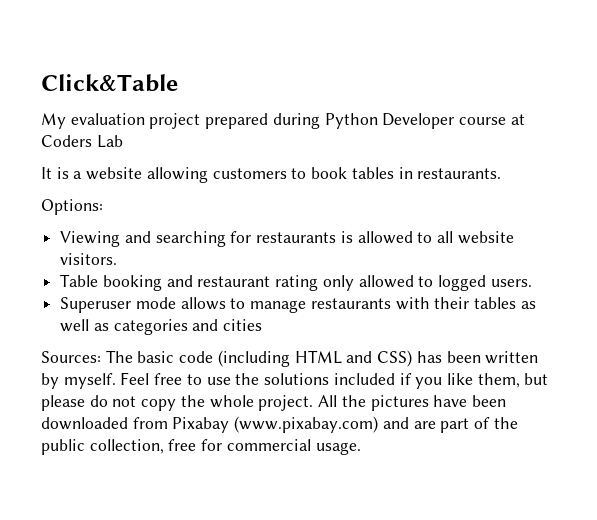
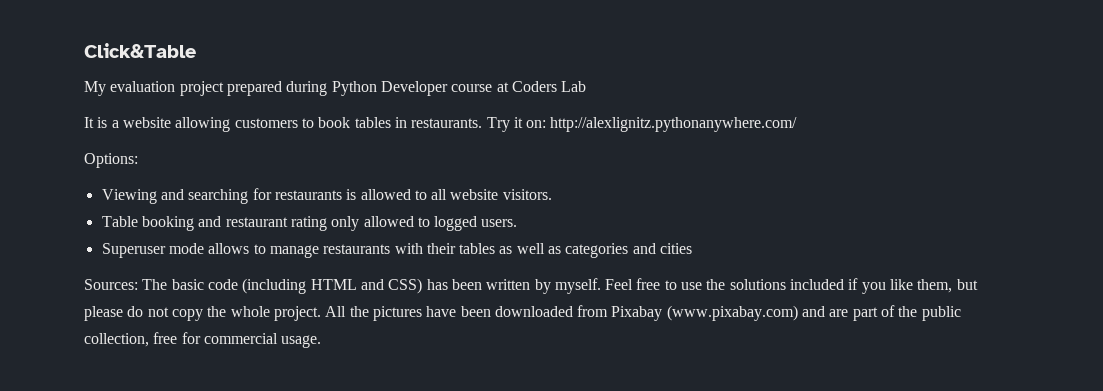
+ Try it on: http://alexlignitz.pythonanywhere.com/

